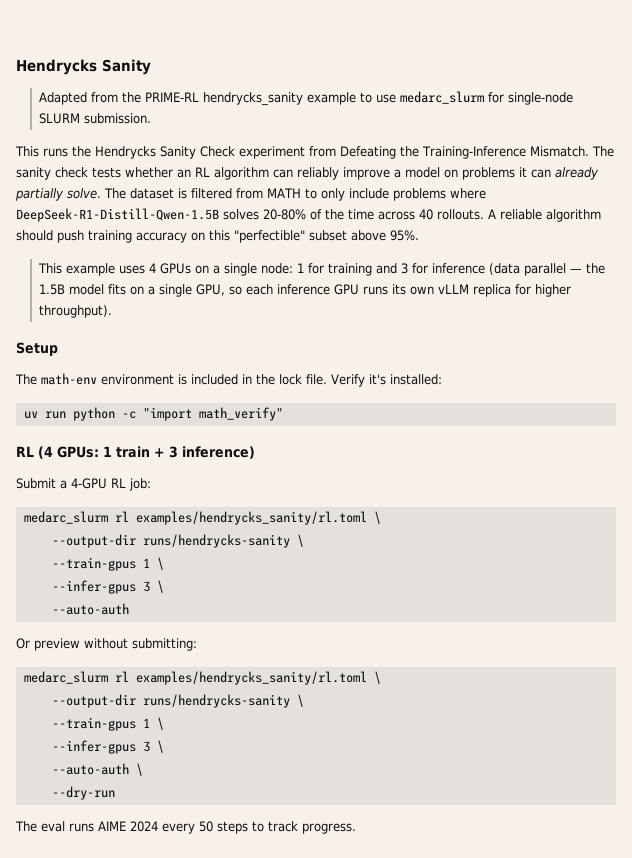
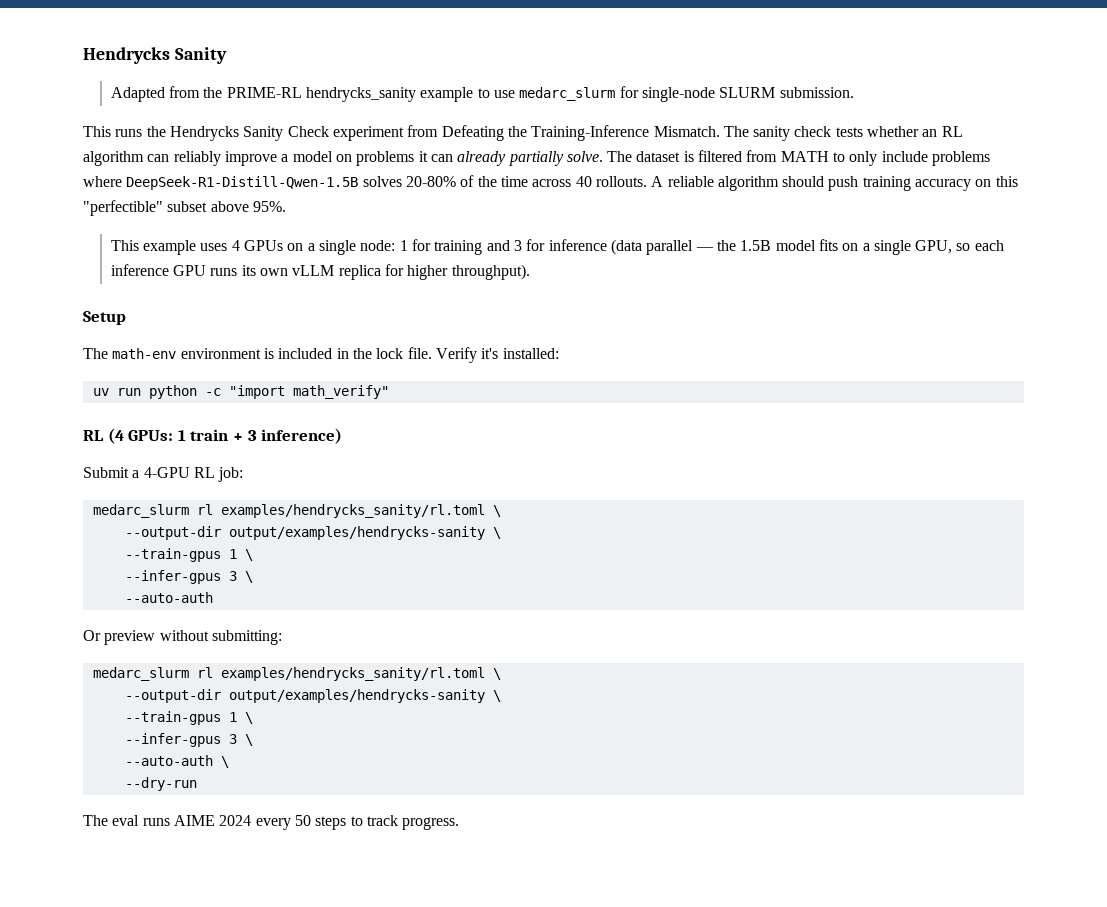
  Submit a 4-GPU RL job:
  medarc_slurm rl examples/hendrycks_sanity/rl.toml \
- --output-dir runs/hendrycks-sanity \
+ --output-dir output/examples/hendrycks-sanity \
  Or preview without submitting:
  medarc_slurm rl examples/hendrycks_sanity/rl.toml \
- --output-dir runs/hendrycks-sanity \
+ --output-dir output/examples/hendrycks-sanity \

